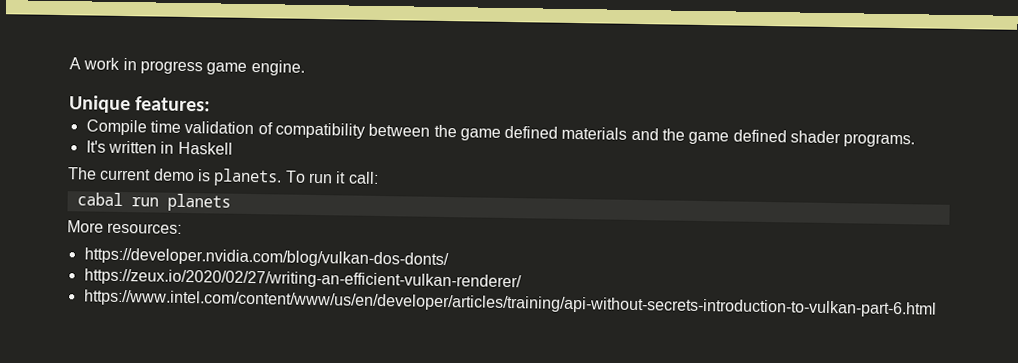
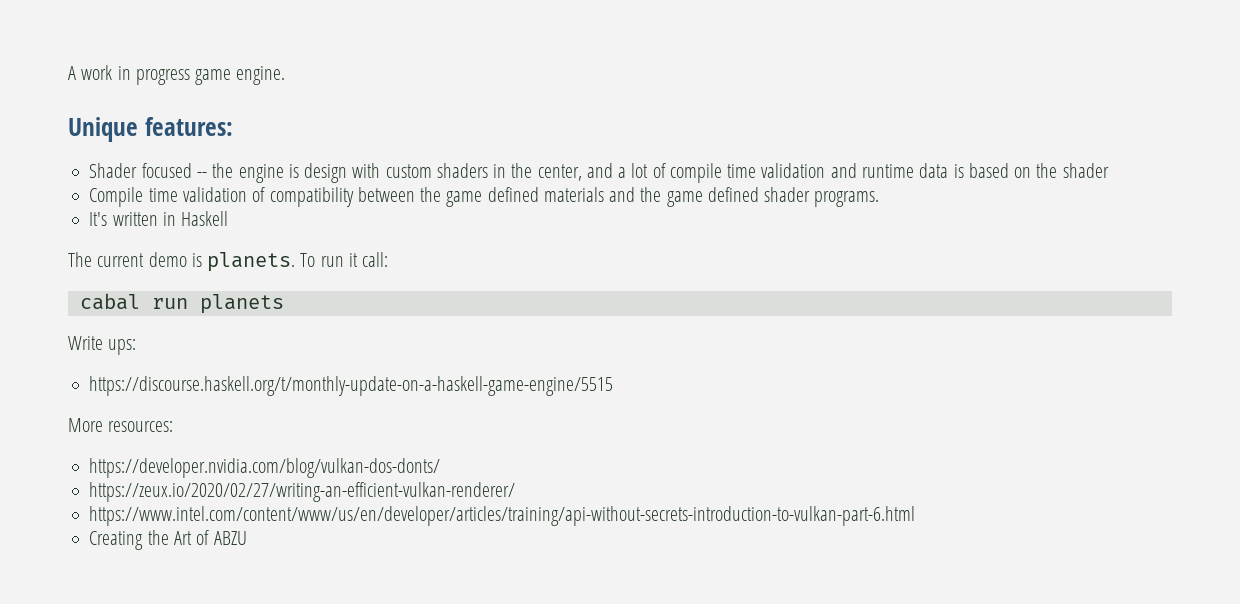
+ Shader focused -- the engine is design with custom shaders in the center, and a lot of compile time validation and runtime data is based on the shader
+ Write ups:
+ https://discourse.haskell.org/t/monthly-update-on-a-haskell-game-engine/5515
+ Creating the Art of ABZU

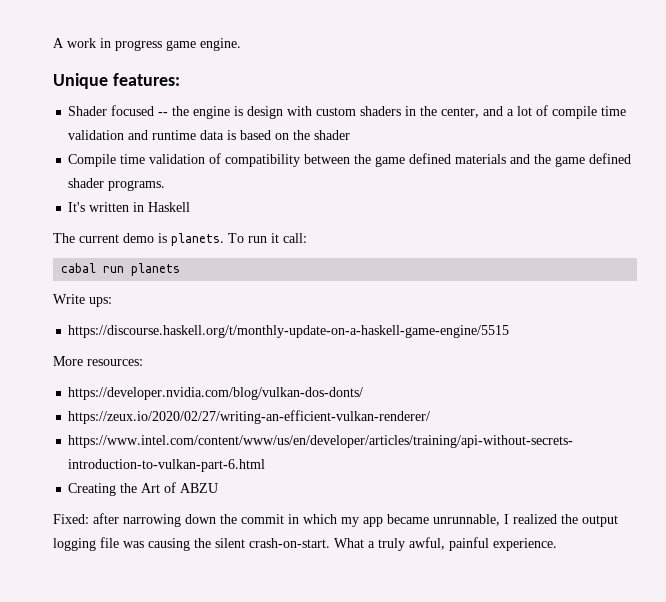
+ Fixed: after narrowing down the commit in which my app became unrunnable, I realized the output logging file was causing the silent crash-on-start. What a truly awful, painful experience.

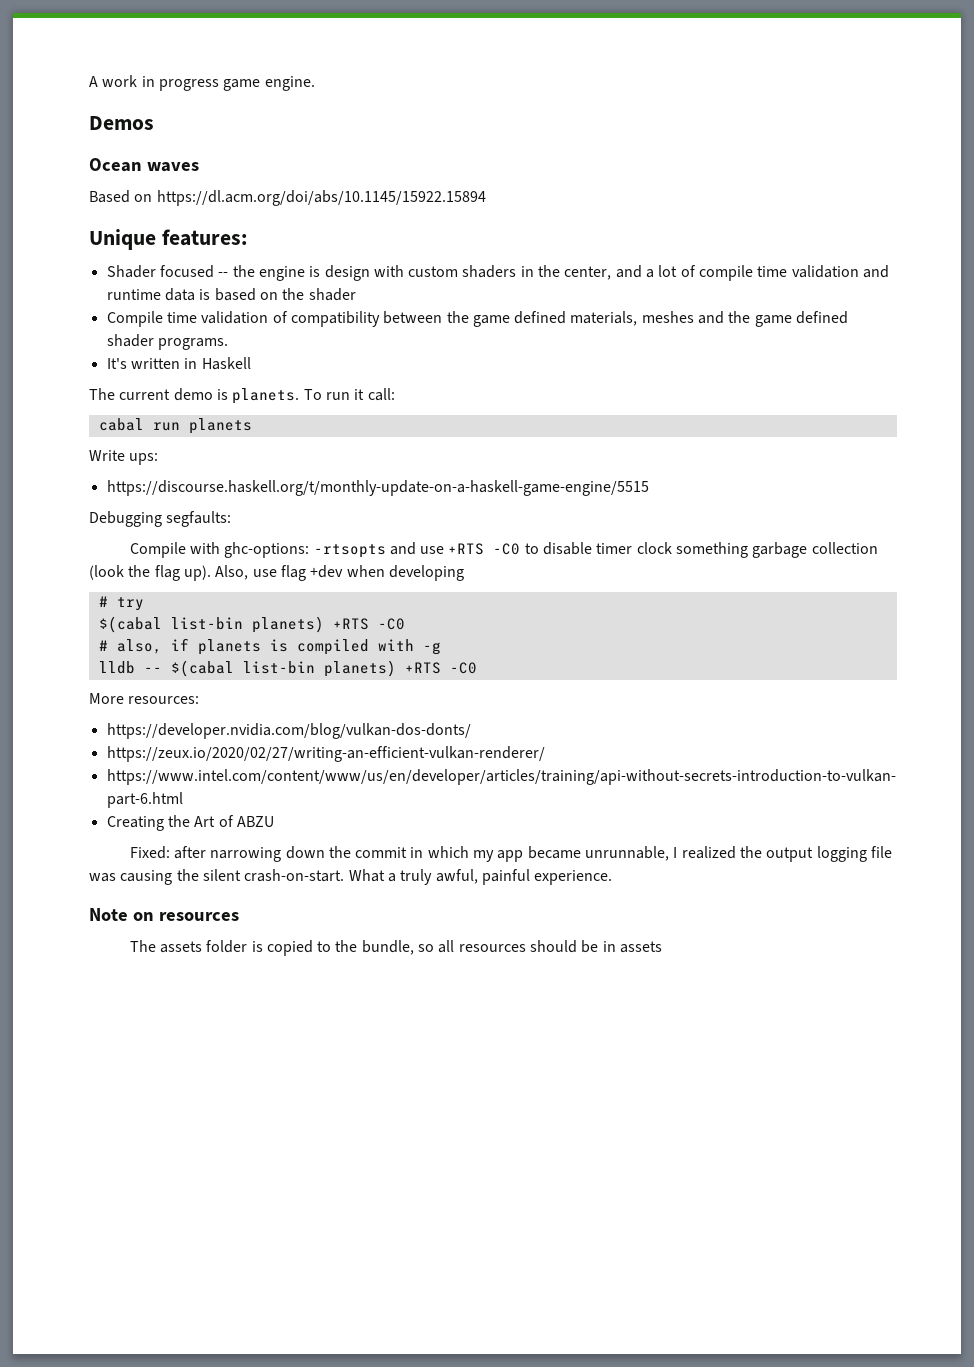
+ Demos
+ Ocean waves
+ Based on https://dl.acm.org/doi/abs/10.1145/15922.15894
- Compile time validation of compatibility between the game defined materials and the game defined shader programs.
+ Compile time validation of compatibility between the game defined materials, meshes and the game defined shader programs.
+ Debugging segfaults:
+ Compile with ghc-options: -rtsopts and use +RTS -C0 to disable timer clock something garbage collection (look the flag up). Also, use flag +dev when developing
+ # try
+ $(cabal list-bin planets) +RTS -C0
+ # also, if planets is compiled with -g
+ lldb -- $(cabal list-bin planets) +RTS -C0
+ Note on resources
+ The assets folder is copied to the bundle, so all resources should be in assets

